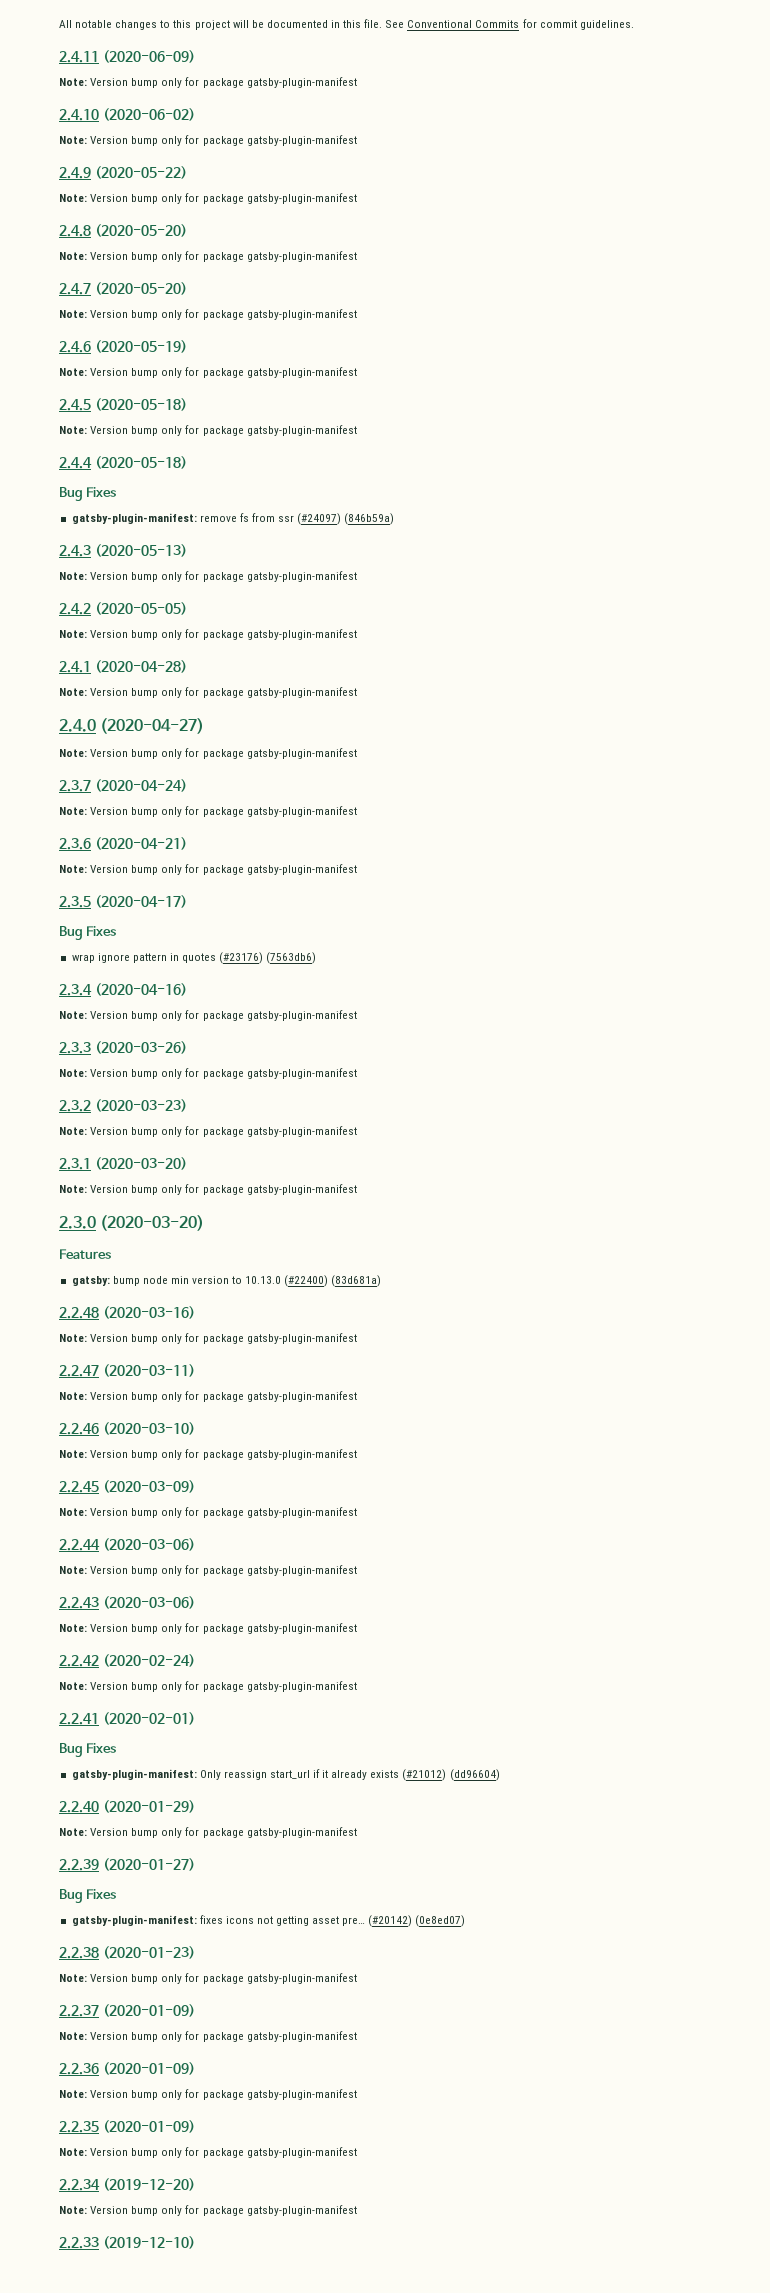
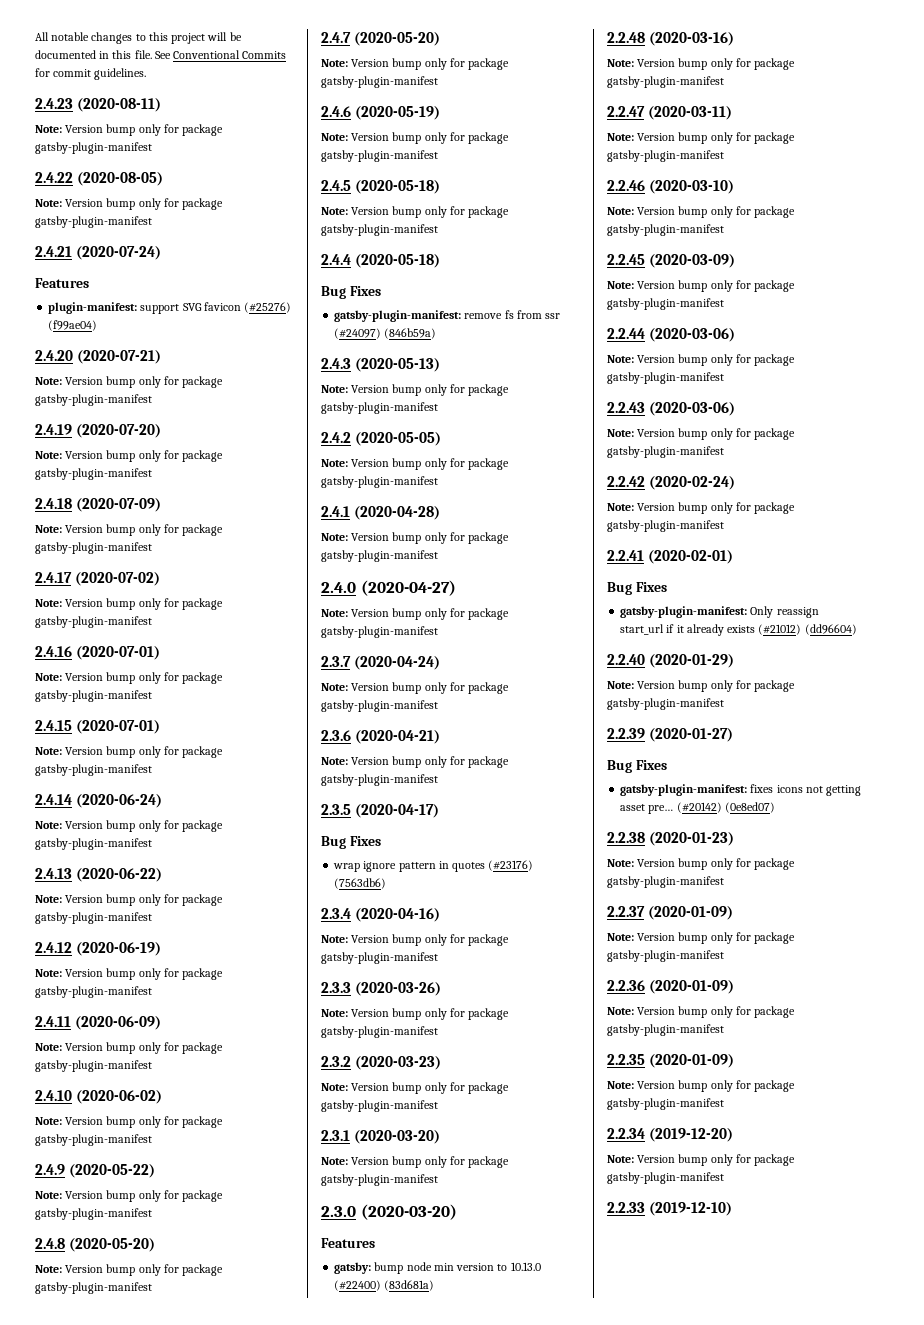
+ 2.4.23 (2020-08-11)
+ Note: Version bump only for package gatsby-plugin-manifest
+ 2.4.22 (2020-08-05)
+ Note: Version bump only for package gatsby-plugin-manifest
+ 2.4.21 (2020-07-24)
+ Features
+ plugin-manifest: support SVG favicon (#25276) (f99ae04)
+ 2.4.20 (2020-07-21)
+ Note: Version bump only for package gatsby-plugin-manifest
+ 2.4.19 (2020-07-20)
+ Note: Version bump only for package gatsby-plugin-manifest
+ 2.4.18 (2020-07-09)
+ Note: Version bump only for package gatsby-plugin-manifest
+ 2.4.17 (2020-07-02)
+ Note: Version bump only for package gatsby-plugin-manifest
+ 2.4.16 (2020-07-01)
+ Note: Version bump only for package gatsby-plugin-manifest
+ 2.4.15 (2020-07-01)
+ Note: Version bump only for package gatsby-plugin-manifest
+ 2.4.14 (2020-06-24)
+ Note: Version bump only for package gatsby-plugin-manifest
+ 2.4.13 (2020-06-22)
+ Note: Version bump only for package gatsby-plugin-manifest
+ 2.4.12 (2020-06-19)
+ Note: Version bump only for package gatsby-plugin-manifest

